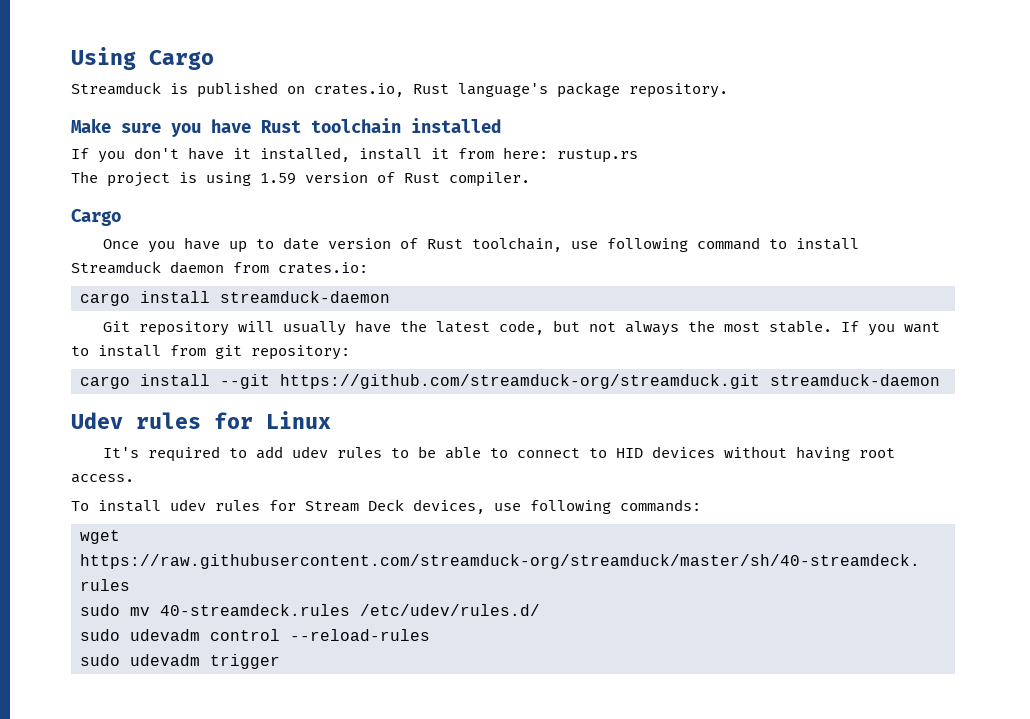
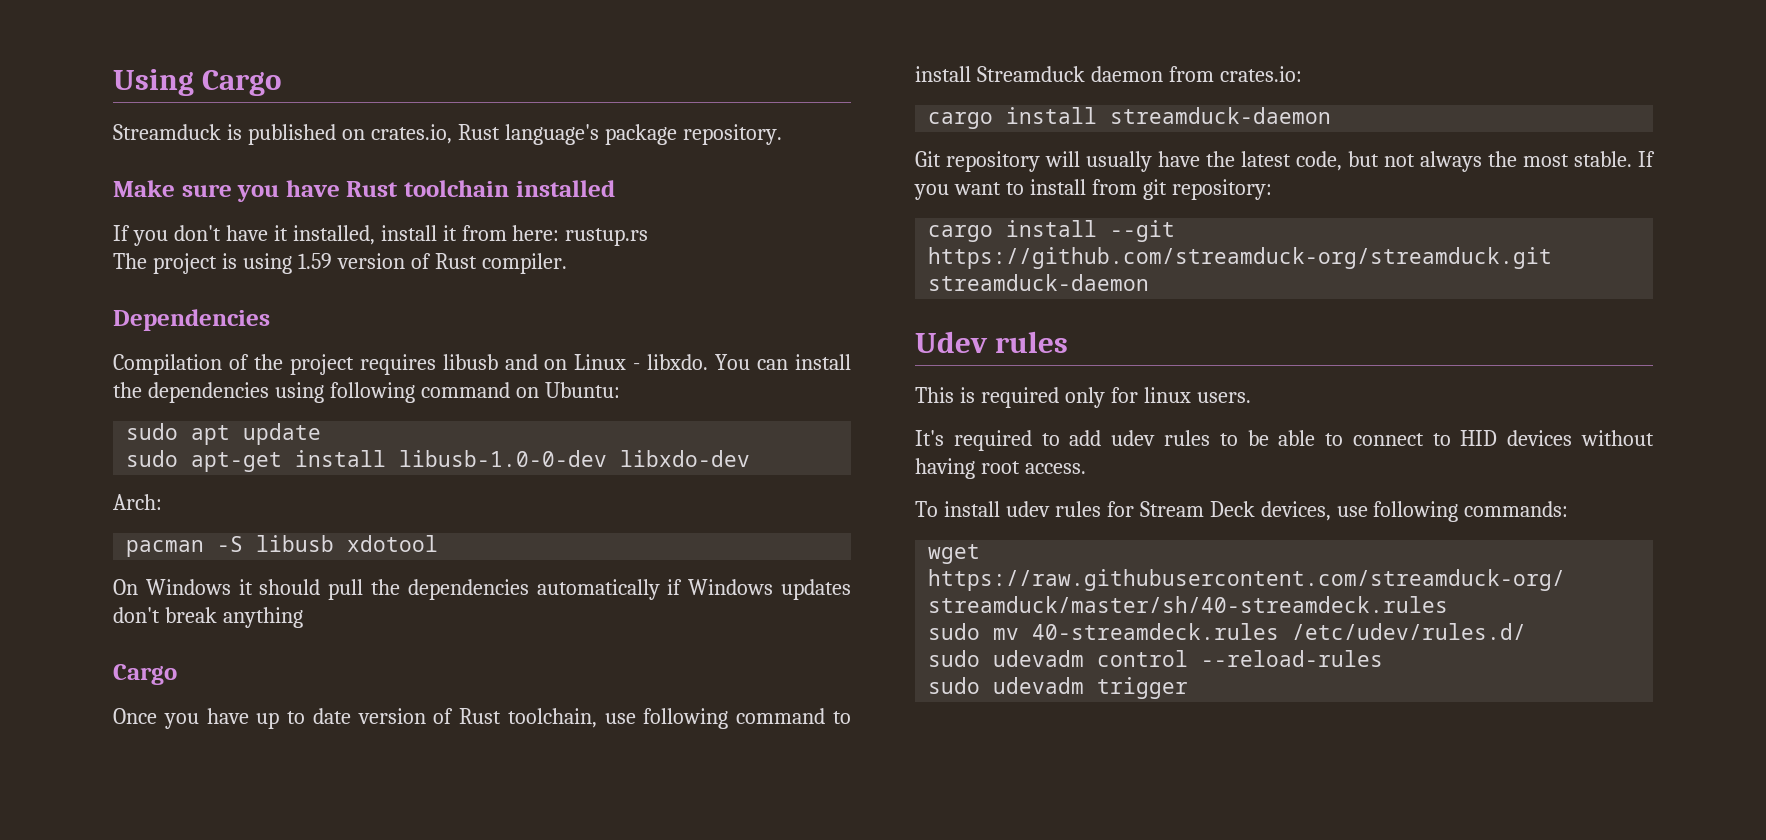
+ Dependencies
+ Compilation of the project requires libusb and on Linux - libxdo. You can install the dependencies using following command on Ubuntu:
+ sudo apt update
+ sudo apt-get install libusb-1.0-0-dev libxdo-dev
+ Arch:
+ pacman -S libusb xdotool
+ On Windows it should pull the dependencies automatically if Windows updates don't break anything
- Udev rules for Linux
+ Udev rules
+ This is required only for linux users.

